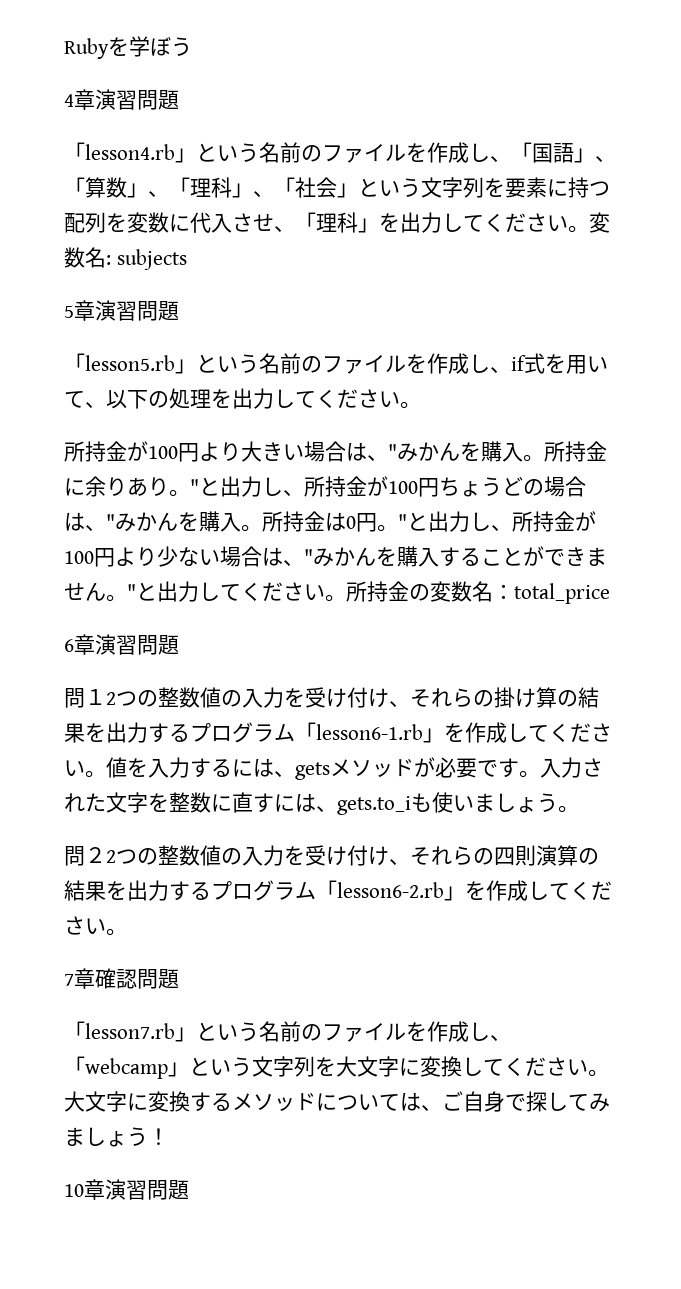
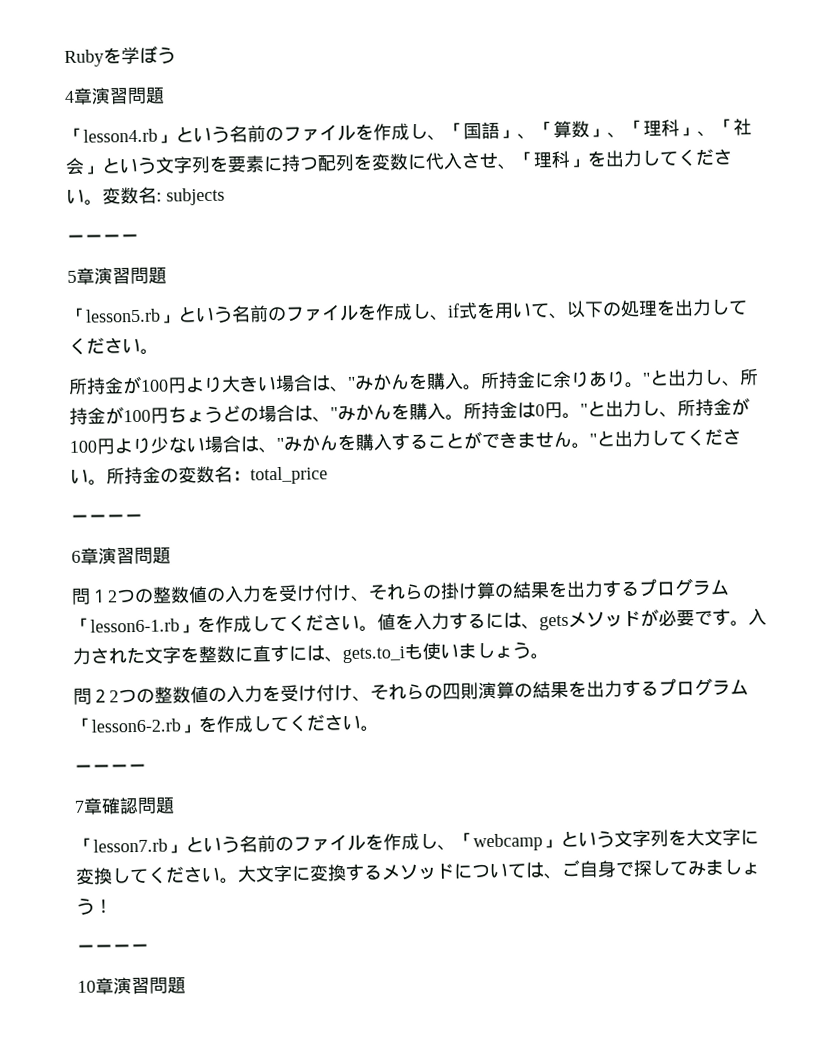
  変数名: subjects
+ ーーーー
  所持金の変数名：total_price
+ ーーーー
  問２2つの整数値の入力を受け付け、それらの四則演算の結果を出力するプログラム「lesson6-2.rb」を作成してください。
+ ーーーー
  大文字に変換するメソッドについては、ご自身で探してみましょう！
+ ーーーー

